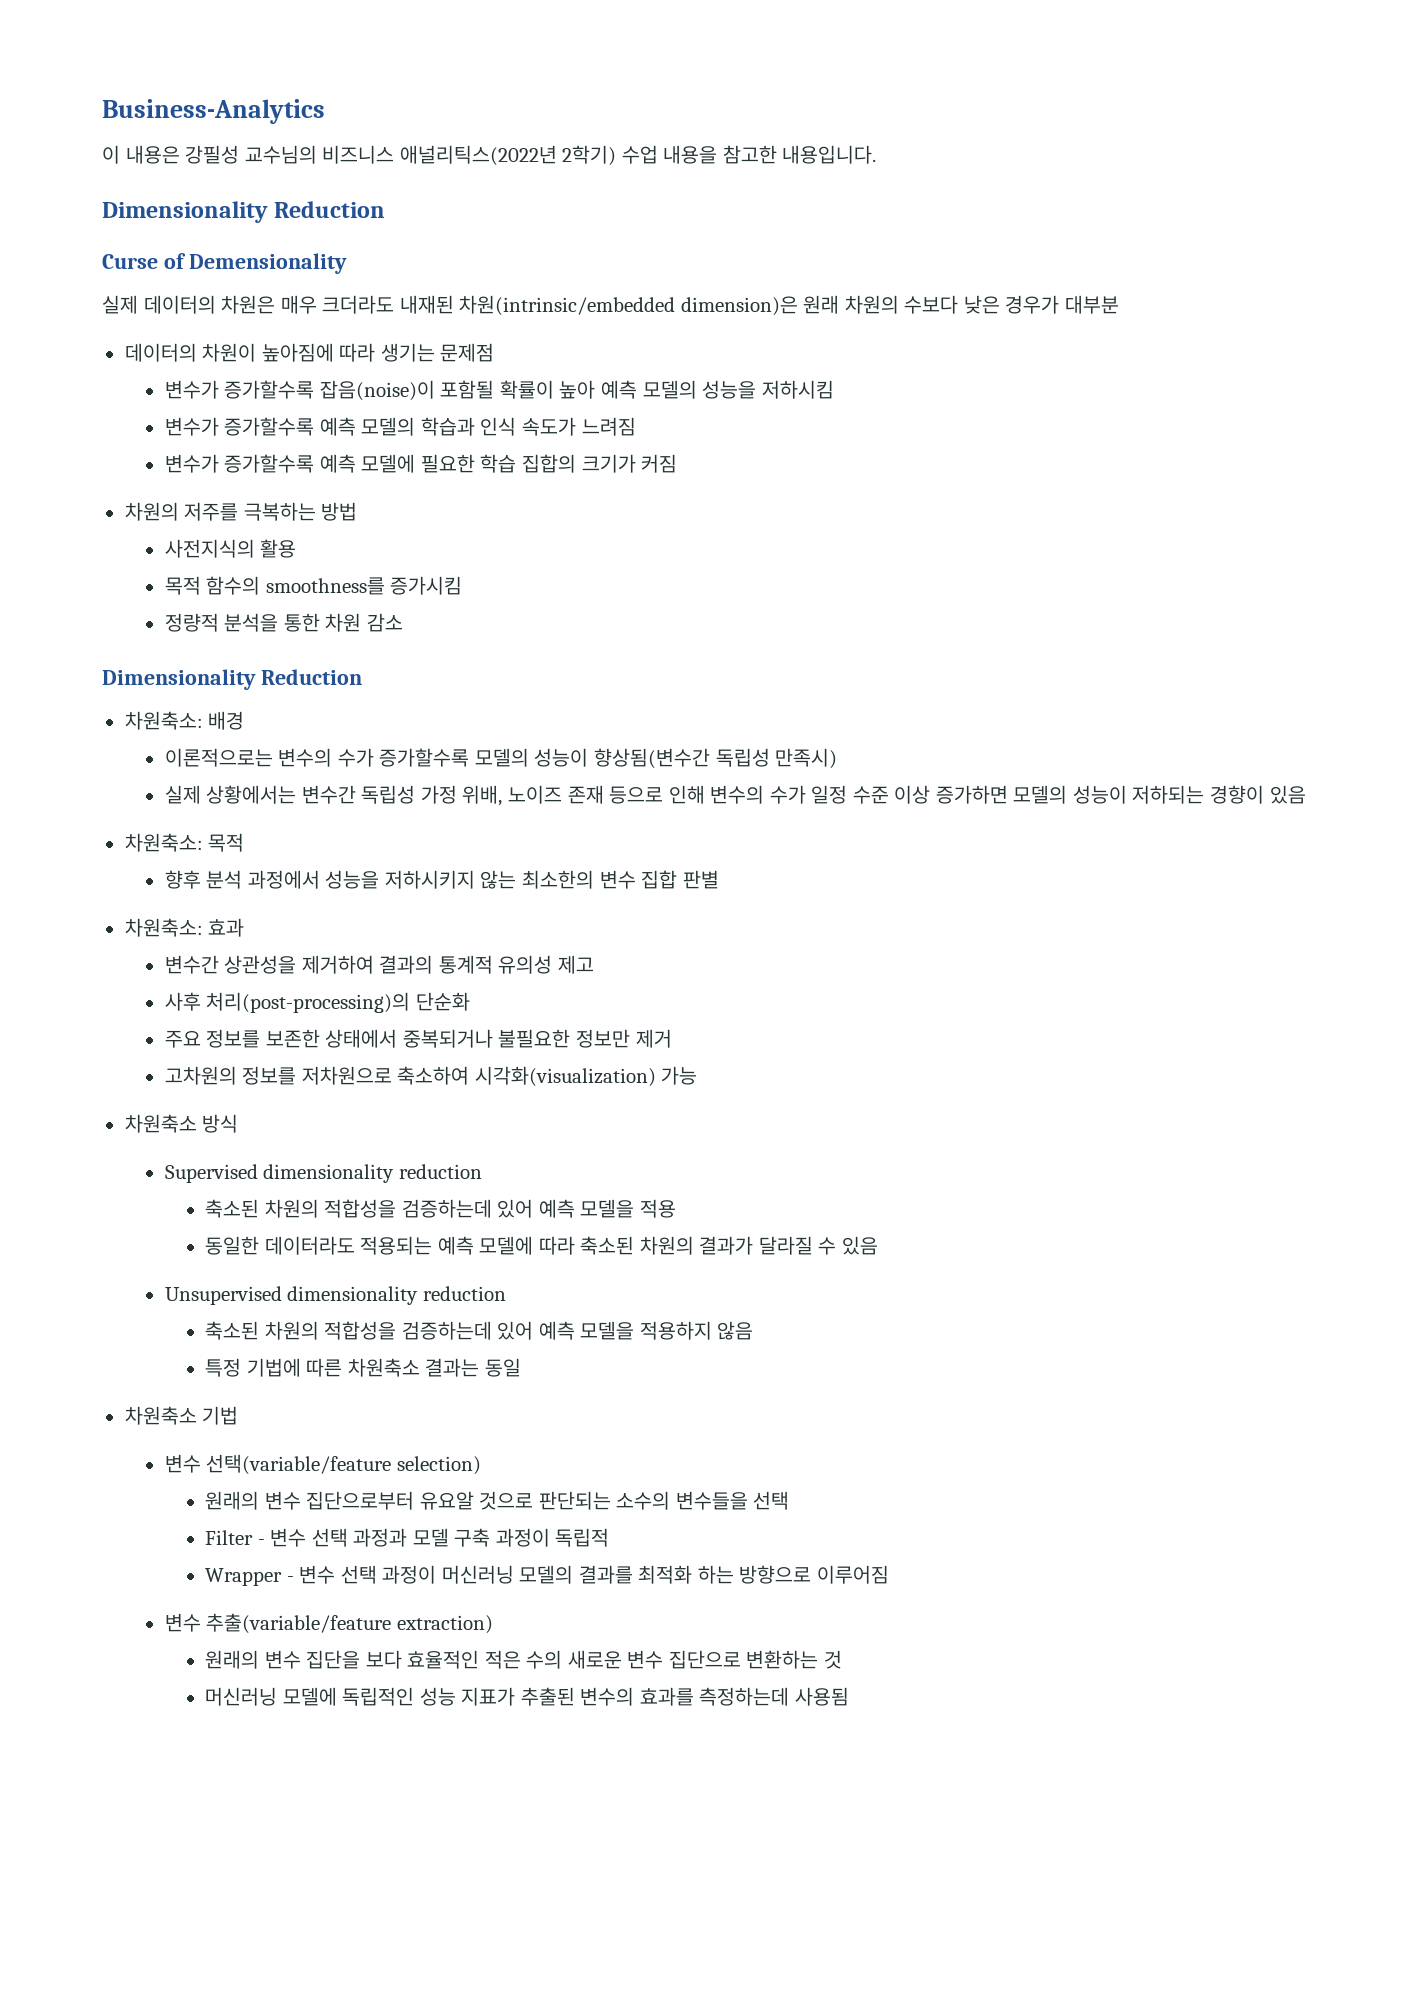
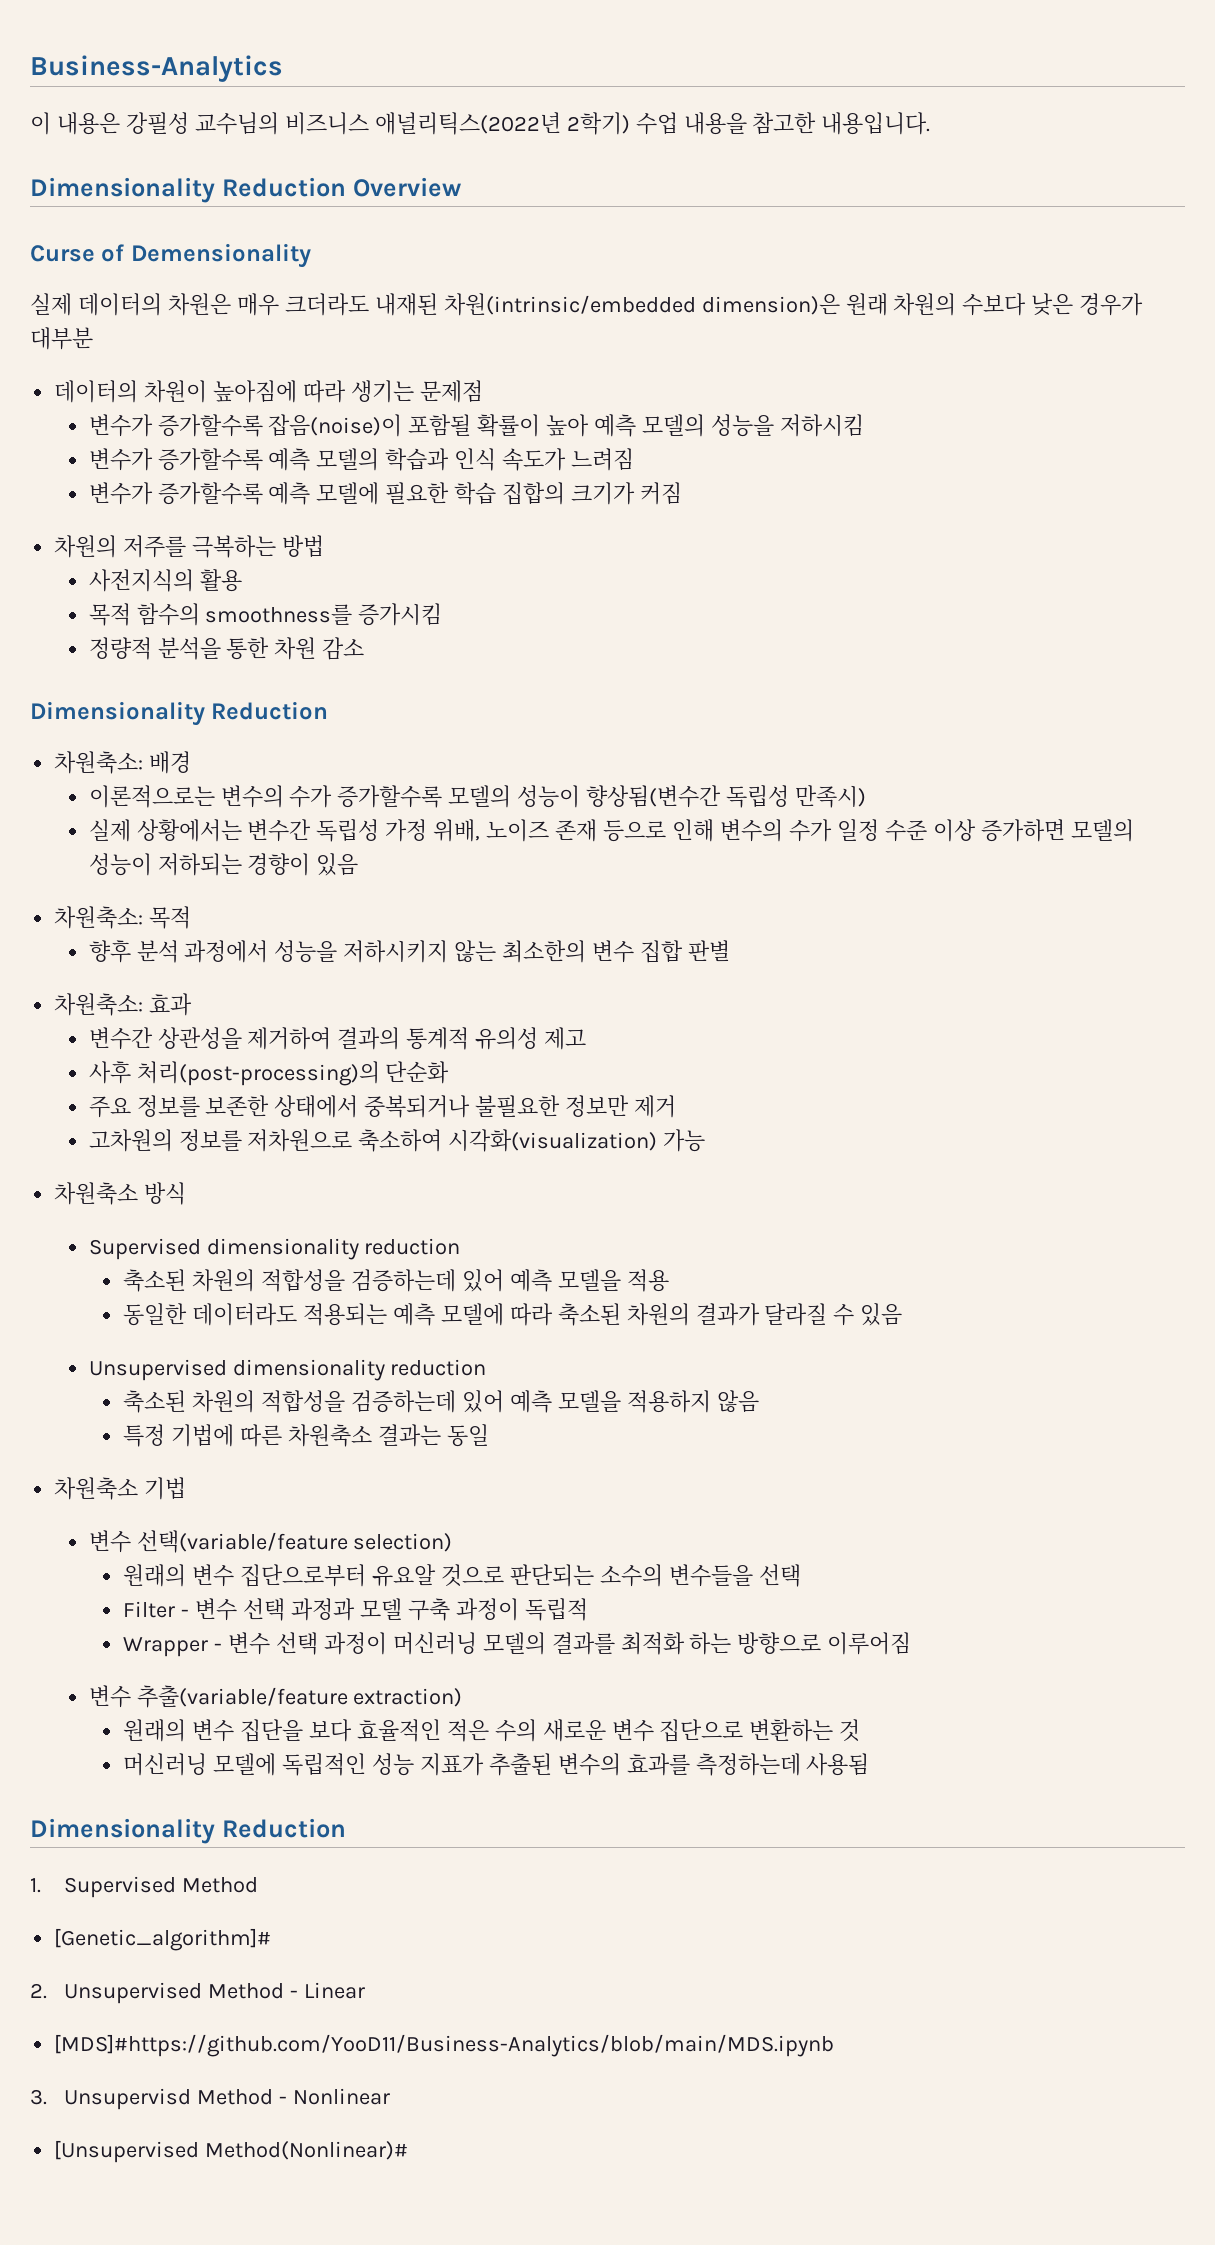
  이 내용은 강필성 교수님의 비즈니스 애널리틱스(2022년 2학기) 수업 내용을 참고한 내용입니다.
- Dimensionality Reduction
+ Dimensionality Reduction Overview
  머신러닝 모델에 독립적인 성능 지표가 추출된 변수의 효과를 측정하는데 사용됨
+ Dimensionality Reduction
+ 1. Supervised Method
+ [Genetic_algorithm]#
+ 2. Unsupervised Method - Linear
+ [MDS]#https://github.com/YooD11/Business-Analytics/blob/main/MDS.ipynb
+ 3. Unsupervisd Method - Nonlinear
+ [Unsupervised Method(Nonlinear)#

